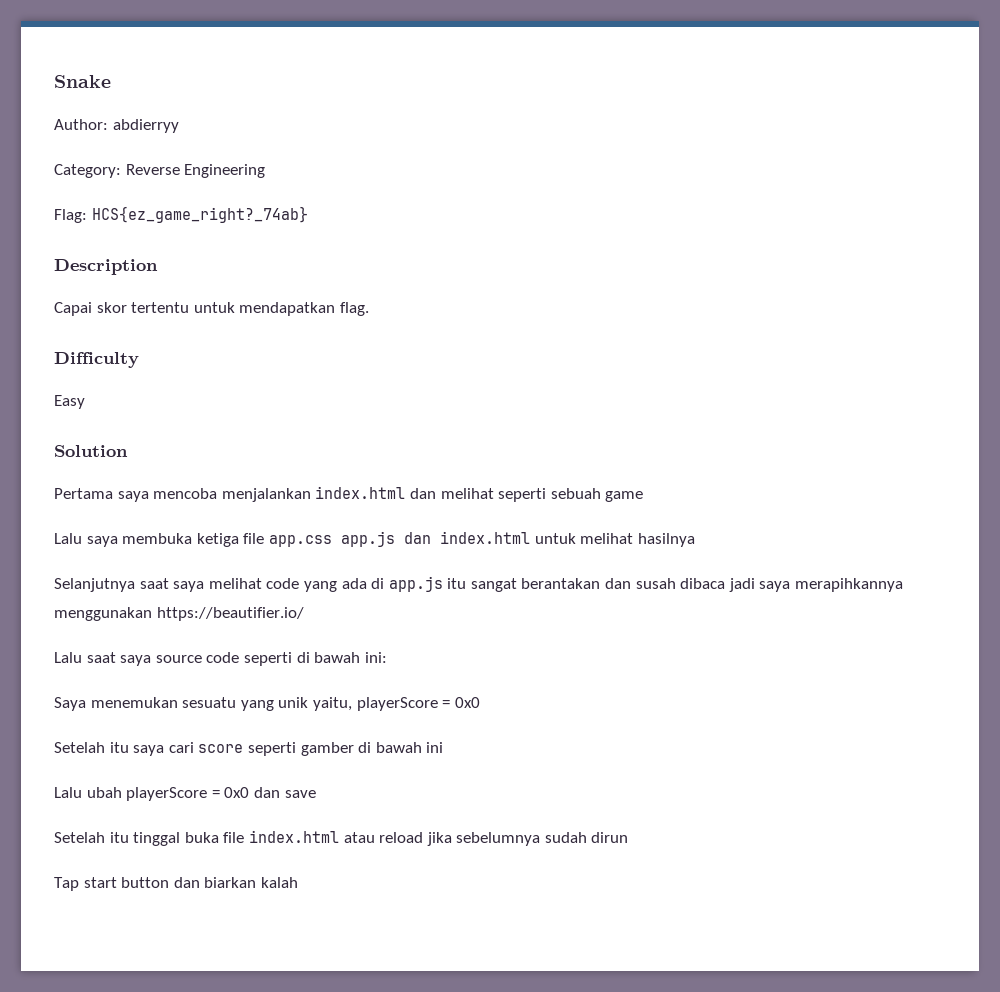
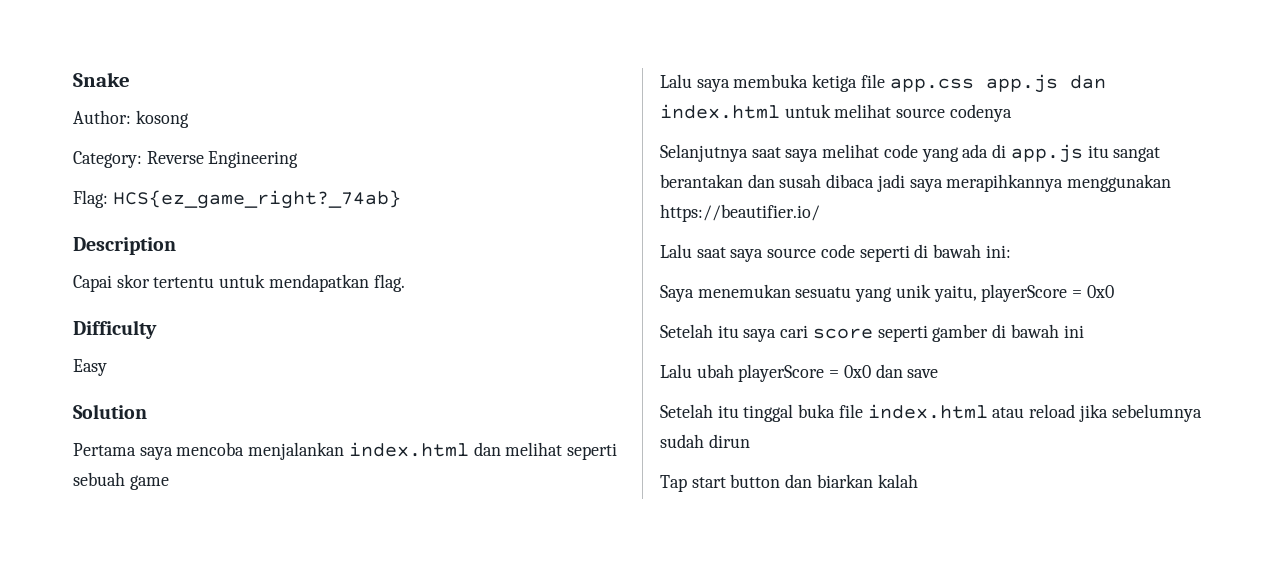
- Author: abdierryy
+ Author: kosong
- Lalu saya membuka ketiga file app.css app.js dan index.html untuk melihat hasilnya
+ Lalu saya membuka ketiga file app.css app.js dan index.html untuk melihat source codenya

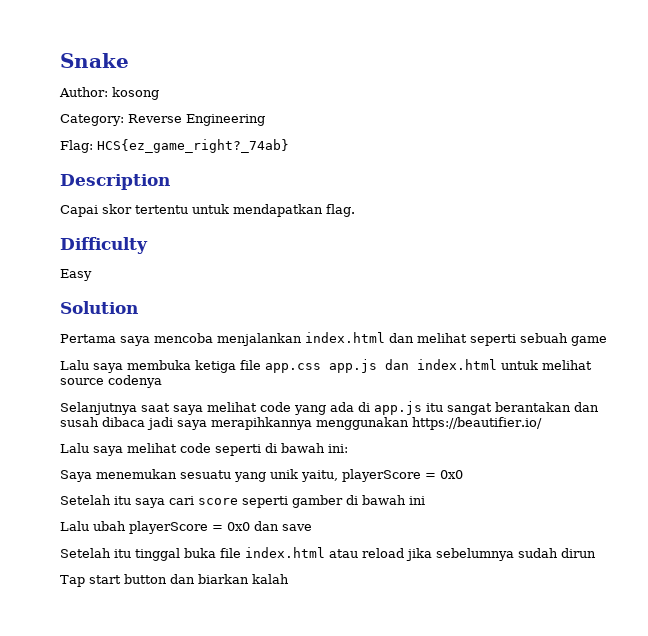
- Lalu saat saya source code seperti di bawah ini:
+ Lalu saya melihat code seperti di bawah ini:

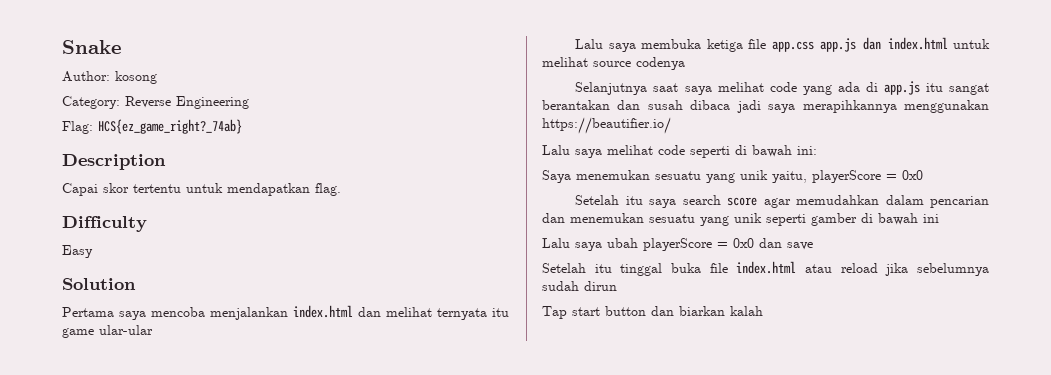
- Pertama saya mencoba menjalankan index.html dan melihat seperti sebuah game
+ Pertama saya mencoba menjalankan index.html dan melihat ternyata itu game ular-ular
- Setelah itu saya cari score seperti gamber di bawah ini
+ Setelah itu saya search score agar memudahkan dalam pencarian dan menemukan sesuatu yang unik seperti gamber di bawah ini
- Lalu ubah playerScore = 0x0 dan save
+ Lalu saya ubah playerScore = 0x0 dan save

